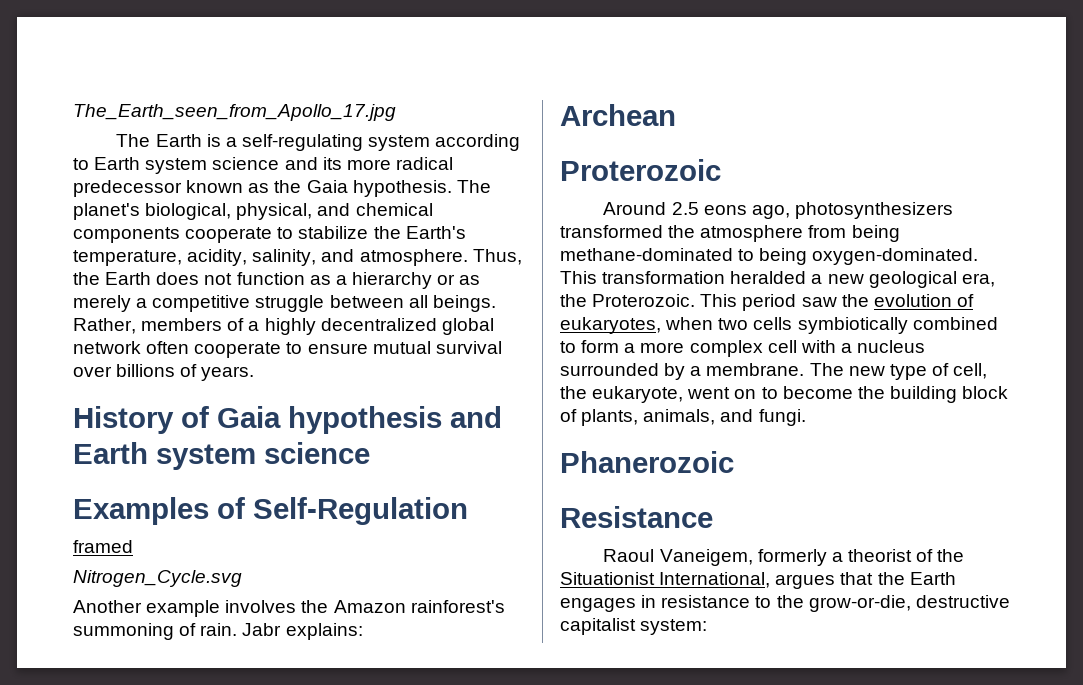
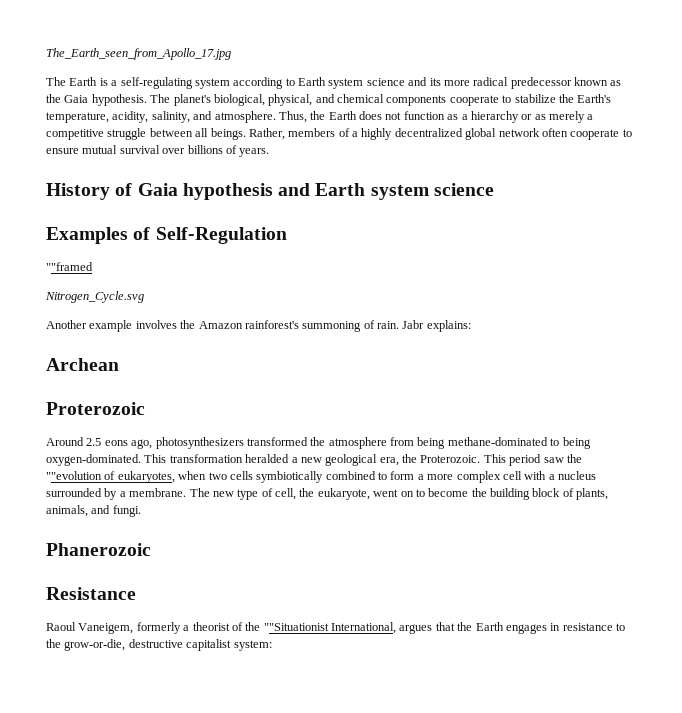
- framed
+ ""framed
- This period saw the evolution of eukaryotes, when two cells symbiotically combined to form a more complex cell with a nucleus surrounded by a membrane.
+ This period saw the ""evolution of eukaryotes, when two cells symbiotically combined to form a more complex cell with a nucleus surrounded by a membrane.
- Raoul Vaneigem, formerly a theorist of the Situationist International, argues that the Earth engages in resistance to the grow-or-die, destructive capitalist system:
+ Raoul Vaneigem, formerly a theorist of the ""Situationist International, argues that the Earth engages in resistance to the grow-or-die, destructive capitalist system:

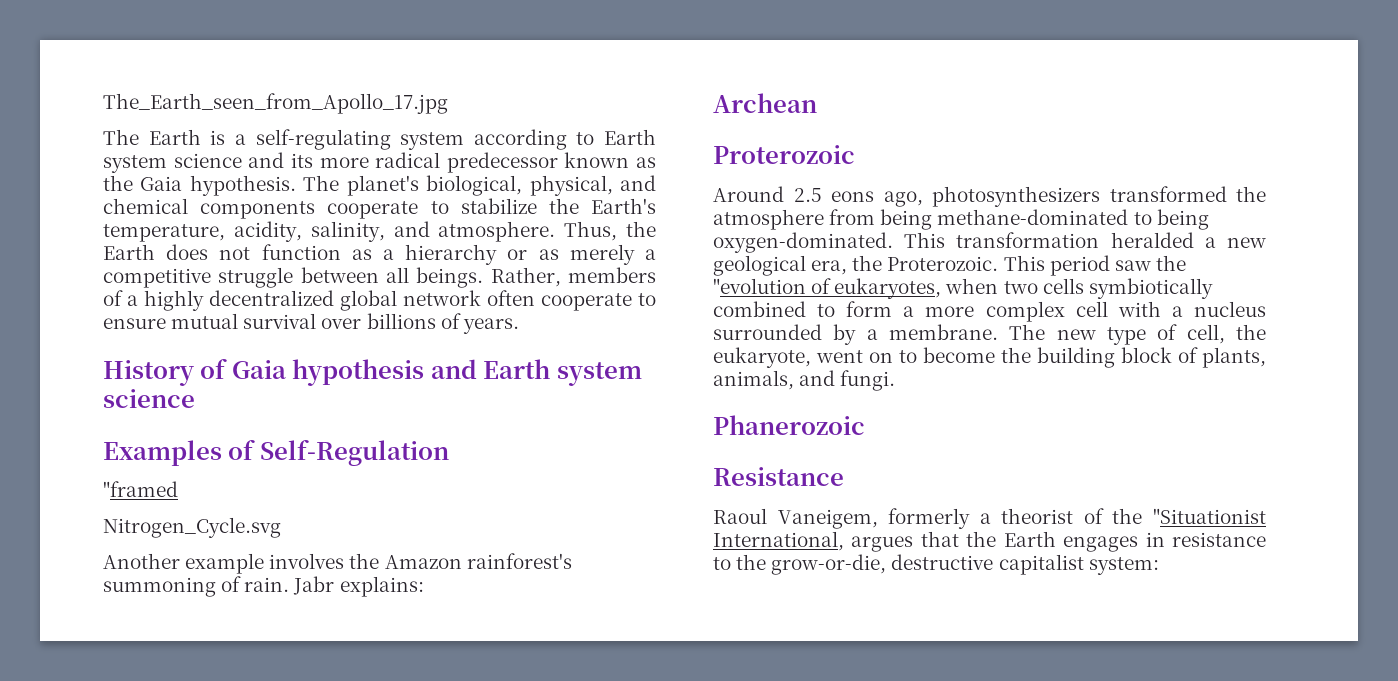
- ""framed
+ "framed
- This period saw the ""evolution of eukaryotes, when two cells symbiotically combined to form a more complex cell with a nucleus surrounded by a membrane.
+ This period saw the "evolution of eukaryotes, when two cells symbiotically combined to form a more complex cell with a nucleus surrounded by a membrane.
- Raoul Vaneigem, formerly a theorist of the ""Situationist International, argues that the Earth engages in resistance to the grow-or-die, destructive capitalist system:
+ Raoul Vaneigem, formerly a theorist of the "Situationist International, argues that the Earth engages in resistance to the grow-or-die, destructive capitalist system:

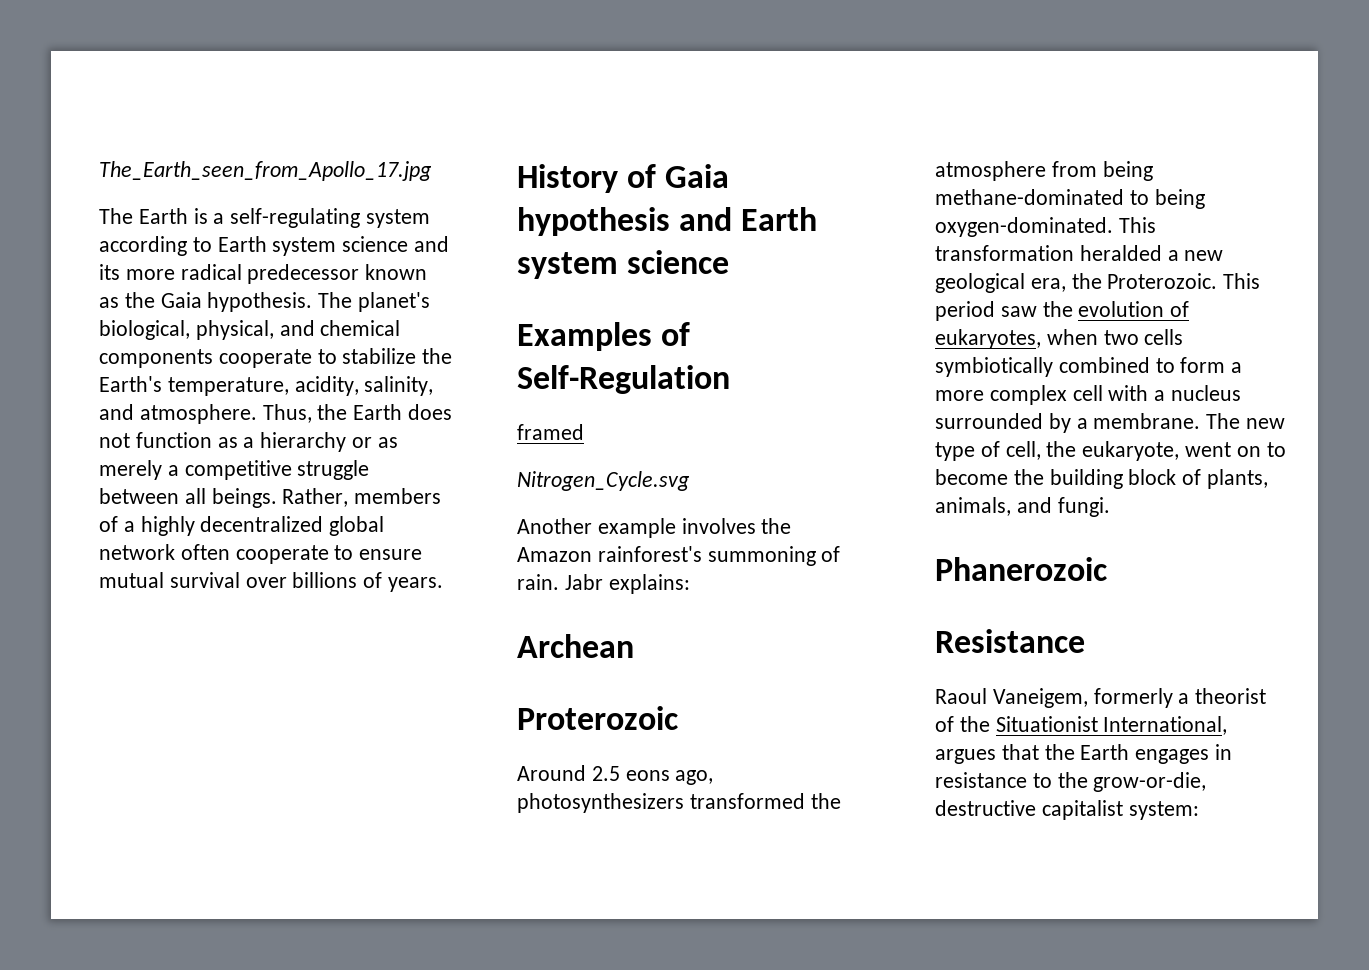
- "framed
+ framed
- This period saw the "evolution of eukaryotes, when two cells symbiotically combined to form a more complex cell with a nucleus surrounded by a membrane.
+ This period saw the evolution of eukaryotes, when two cells symbiotically combined to form a more complex cell with a nucleus surrounded by a membrane.
- Raoul Vaneigem, formerly a theorist of the "Situationist International, argues that the Earth engages in resistance to the grow-or-die, destructive capitalist system:
+ Raoul Vaneigem, formerly a theorist of the Situationist International, argues that the Earth engages in resistance to the grow-or-die, destructive capitalist system:

